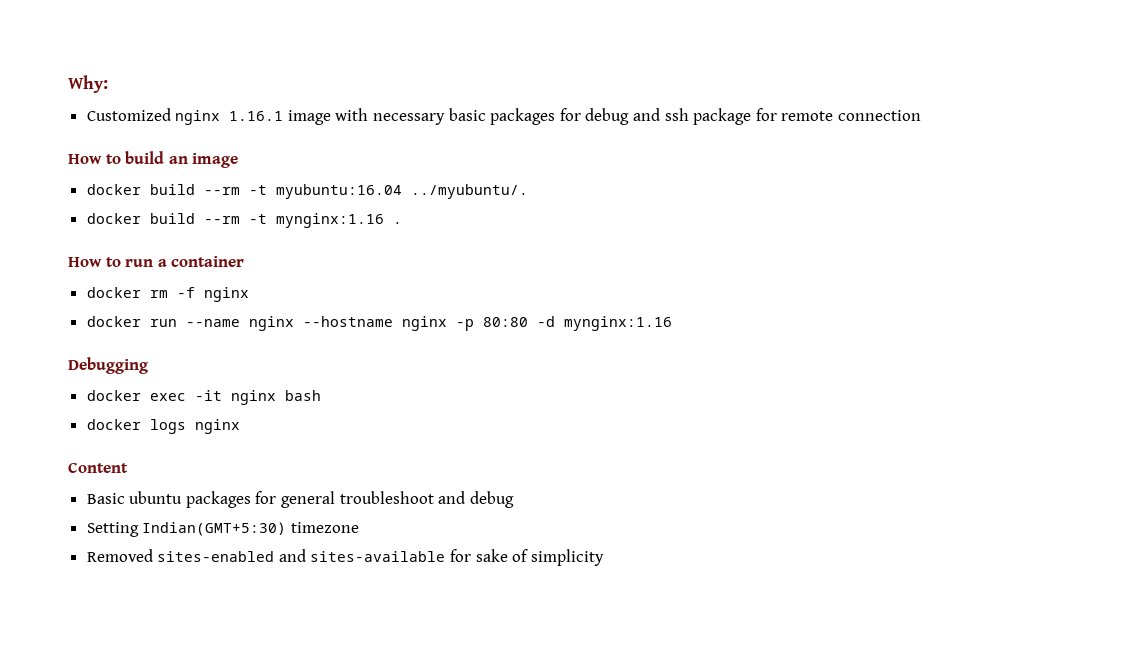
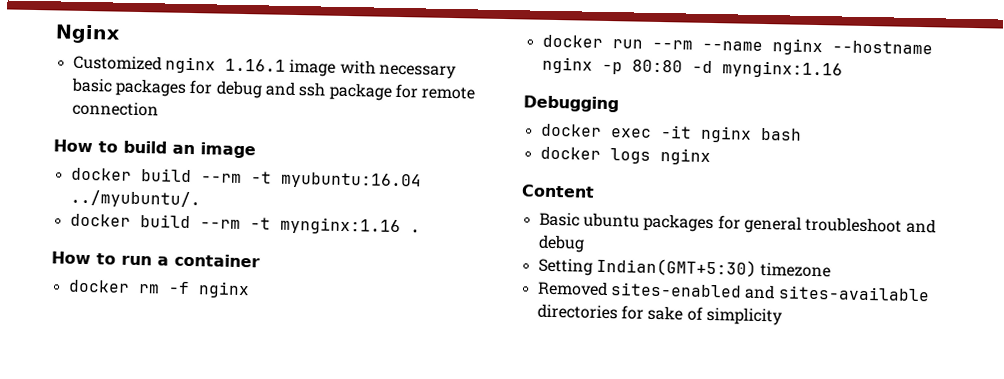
- Why:
+ Nginx
- docker run --name nginx --hostname nginx -p 80:80 -d mynginx:1.16
+ docker run --rm --name nginx --hostname nginx -p 80:80 -d mynginx:1.16
- Removed sites-enabled and sites-available for sake of simplicity
+ Removed sites-enabled and sites-available directories for sake of simplicity

